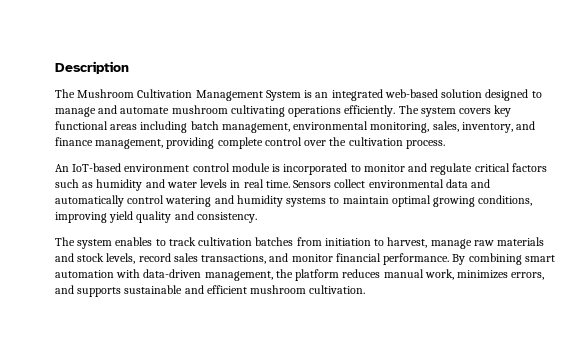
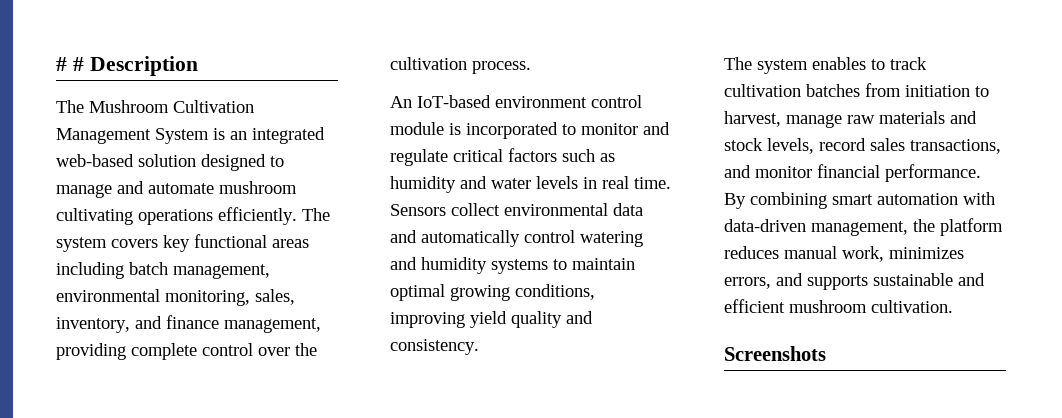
- Description
+ # # Description
+ Screenshots

